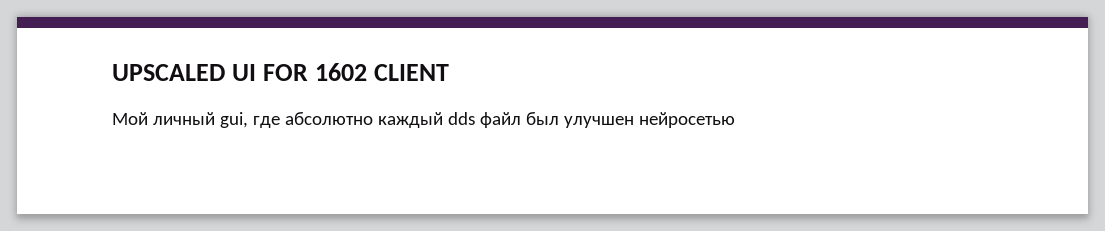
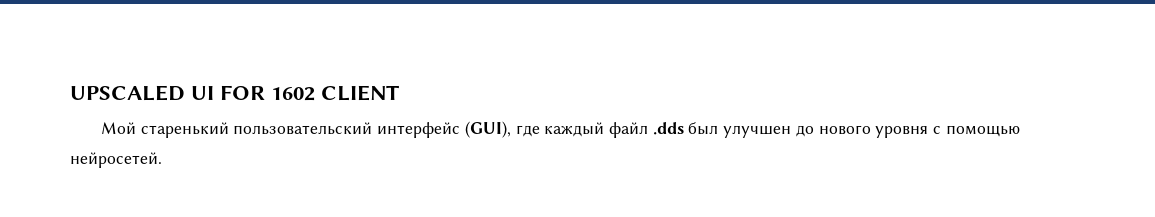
- Мой личный gui, где абсолютно каждый dds файл был улучшен нейросетью
+ Мой старенький пользовательский интерфейс (GUI), где каждый файл .dds был улучшен до нового уровня с помощью нейросетей.

